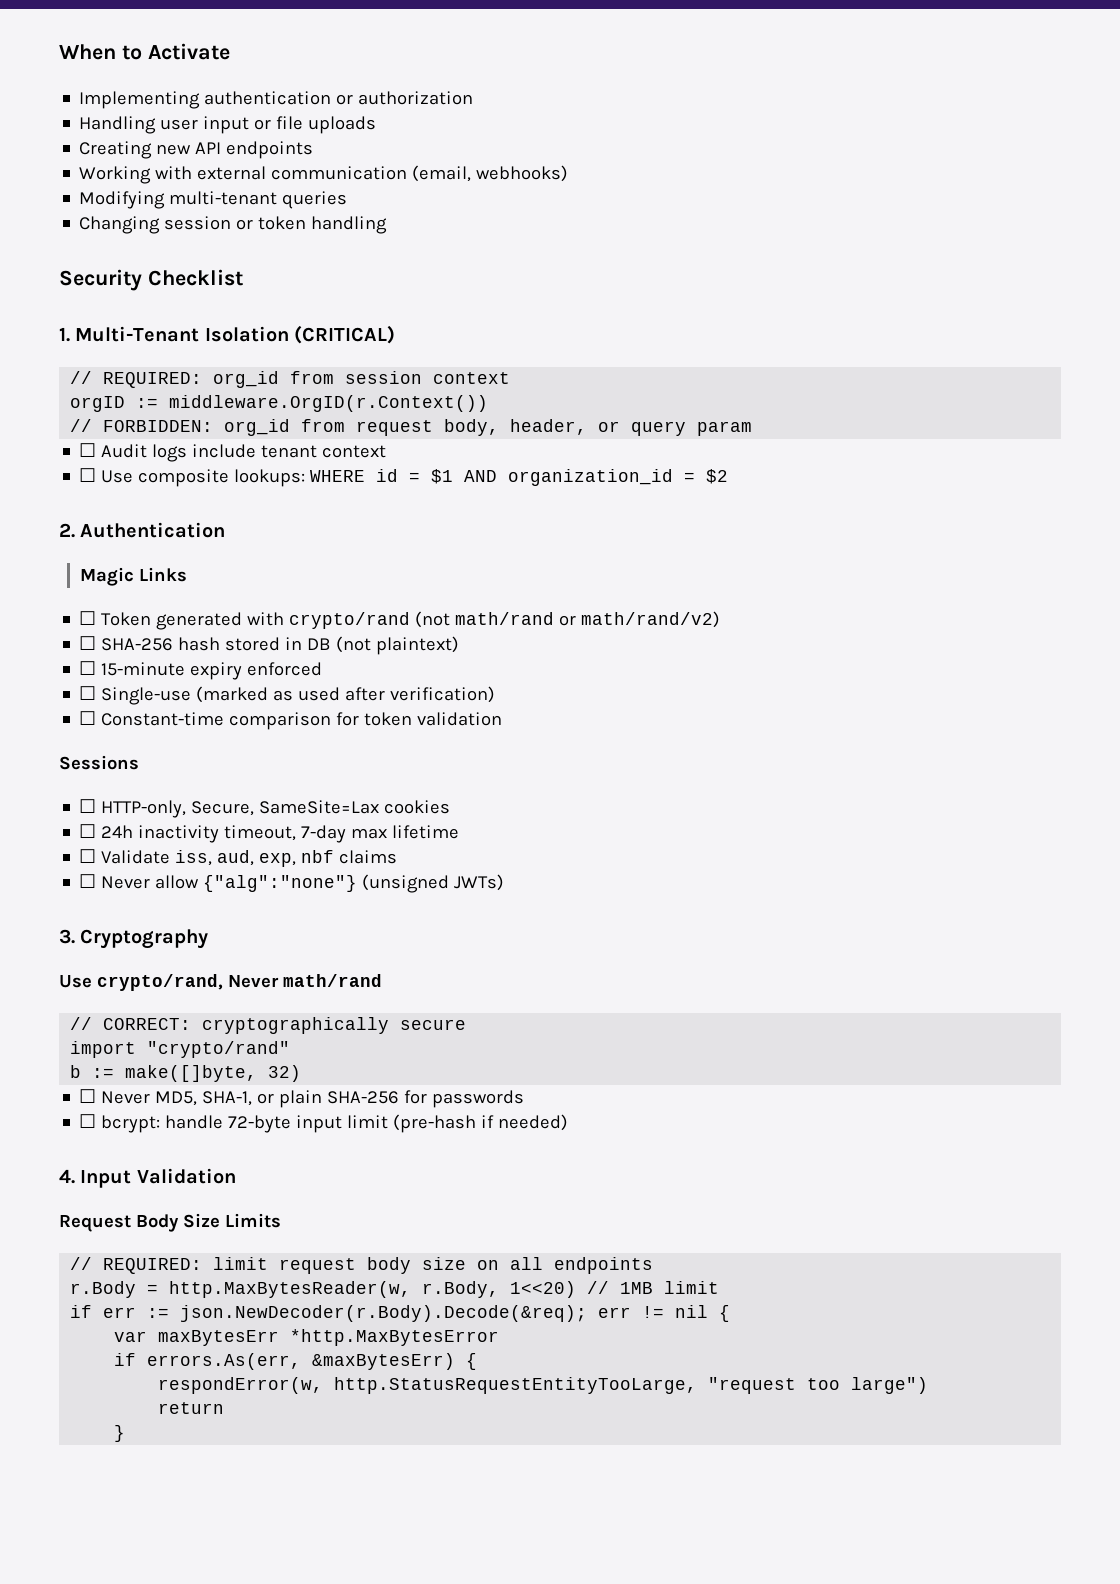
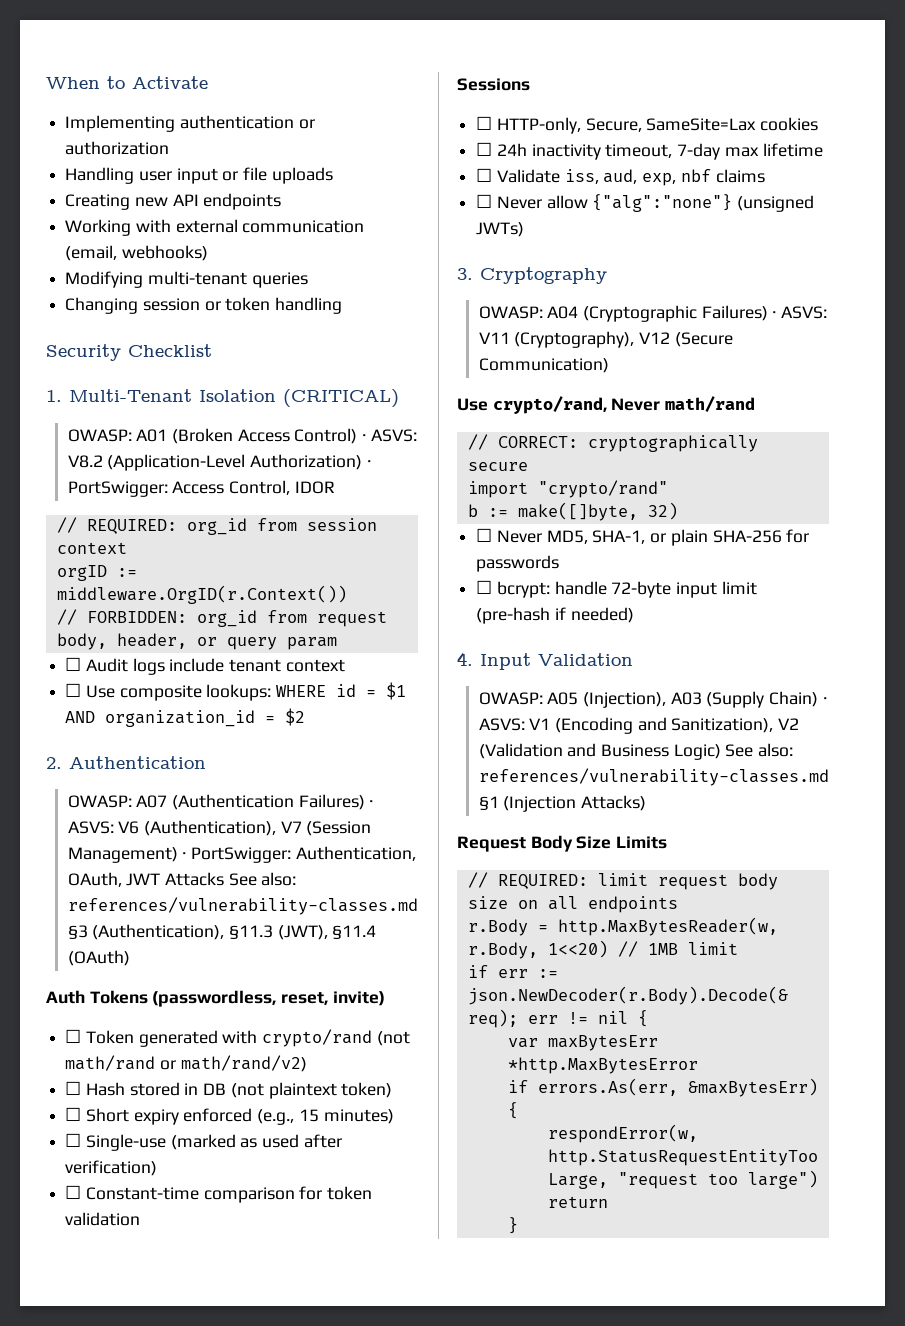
+ OWASP: A01 (Broken Access Control) · ASVS: V8.2 (Application-Level Authorization) · PortSwigger: Access Control, IDOR
- Magic Links
+ OWASP: A07 (Authentication Failures) · ASVS: V6 (Authentication), V7 (Session Management) · PortSwigger: Authentication, OAuth, JWT Attacks See also: references/vulnerability-classes.md §3 (Authentication), §11.3 (JWT), §11.4 (OAuth)
+ Auth Tokens (passwordless, reset, invite)
- ☐ SHA-256 hash stored in DB (not plaintext)
- ☐ 15-minute expiry enforced
+ ☐ Hash stored in DB (not plaintext token)
+ ☐ Short expiry enforced (e.g., 15 minutes)
+ OWASP: A04 (Cryptographic Failures) · ASVS: V11 (Cryptography), V12 (Secure Communication)
+ OWASP: A05 (Injection), A03 (Supply Chain) · ASVS: V1 (Encoding and Sanitization), V2 (Validation and Business Logic) See also: references/vulnerability-classes.md §1 (Injection Attacks)

